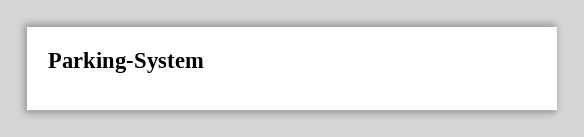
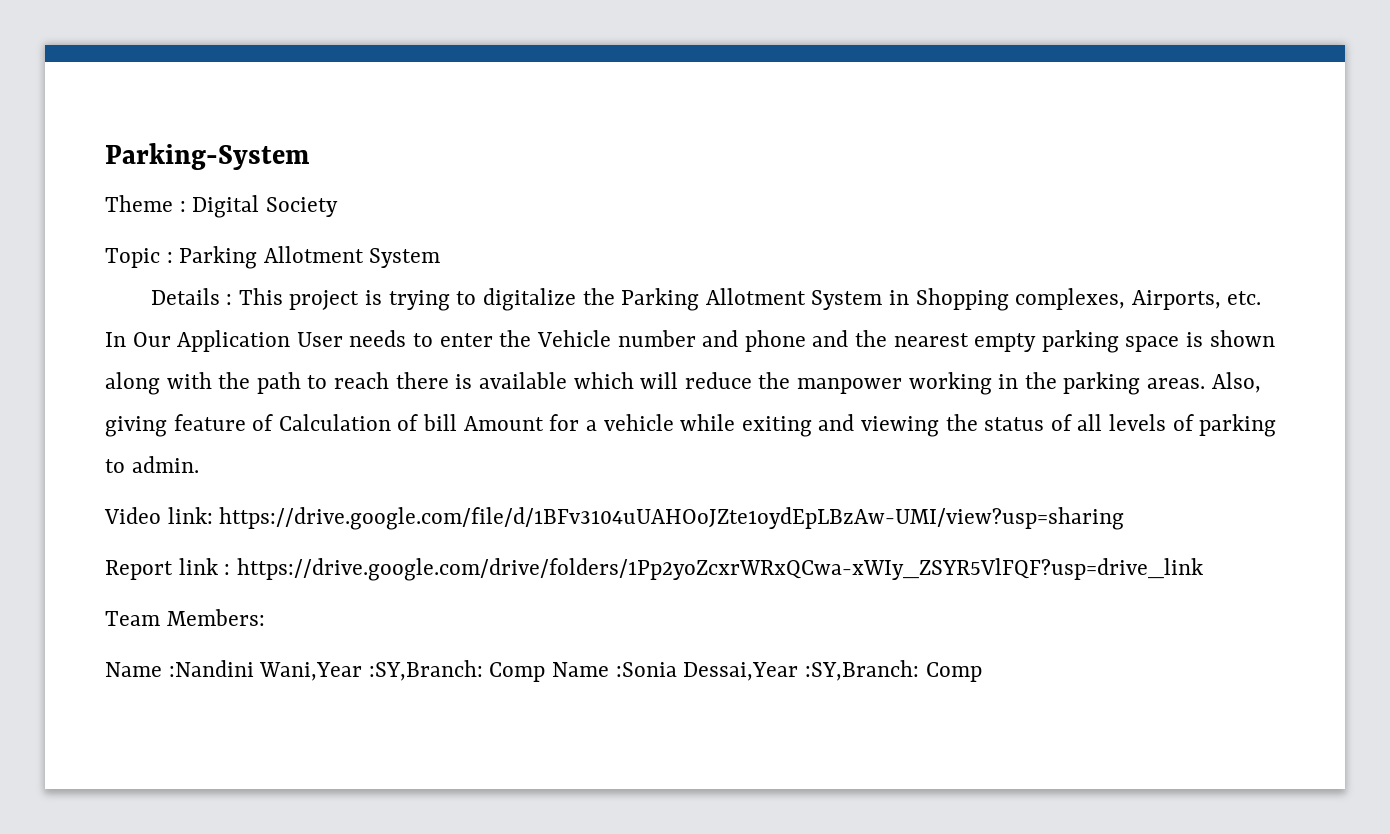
+ Theme : Digital Society
+ Topic : Parking Allotment System
+ Details : This project is trying to digitalize the Parking Allotment System in Shopping complexes, Airports, etc. In Our Application User needs to enter the Vehicle number and phone and the nearest empty parking space is shown along with the path to reach there is available which will reduce the manpower working in the parking areas. Also, giving feature of Calculation of bill Amount for a vehicle while exiting and viewing the status of all levels of parking to admin.
+ Video link: https://drive.google.com/file/d/1BFv3104uUAHOoJZte1oydEpLBzAw-UMI/view?usp=sharing
+ Report link : https://drive.google.com/drive/folders/1Pp2yoZcxrWRxQCwa-xWIy_ZSYR5VlFQF?usp=drive_link
+ Team Members:
+ Name :Nandini Wani,Year :SY,Branch: Comp Name :Sonia Dessai,Year :SY,Branch: Comp

